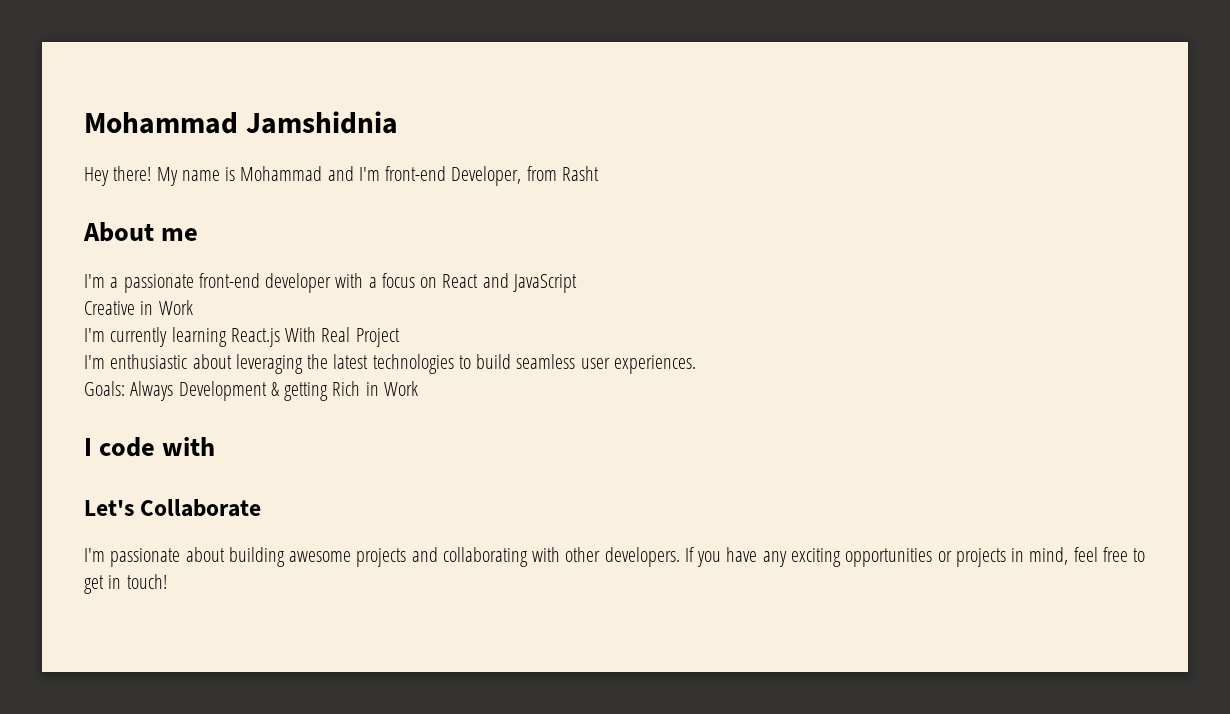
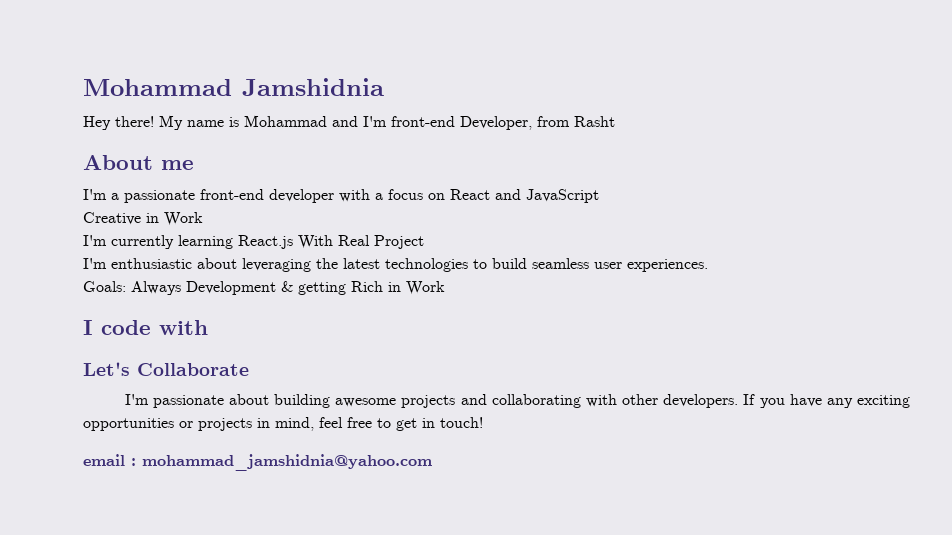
+ email : mohammad_jamshidnia@yahoo.com

